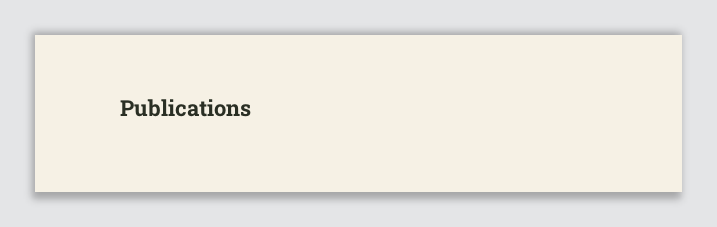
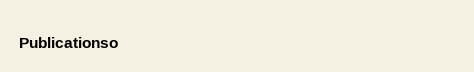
- Publications
+ Publicationso

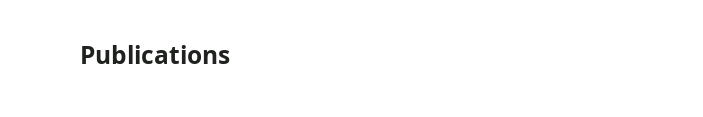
- Publicationso
+ Publications

